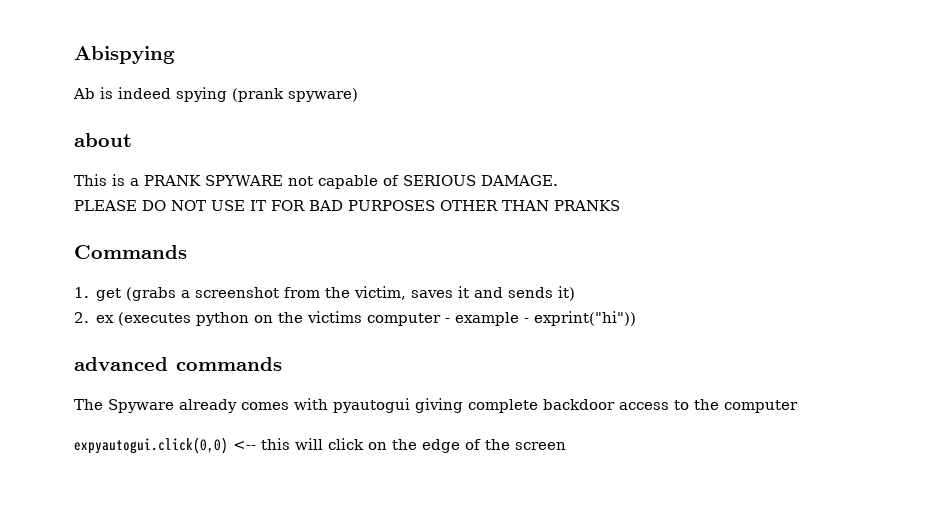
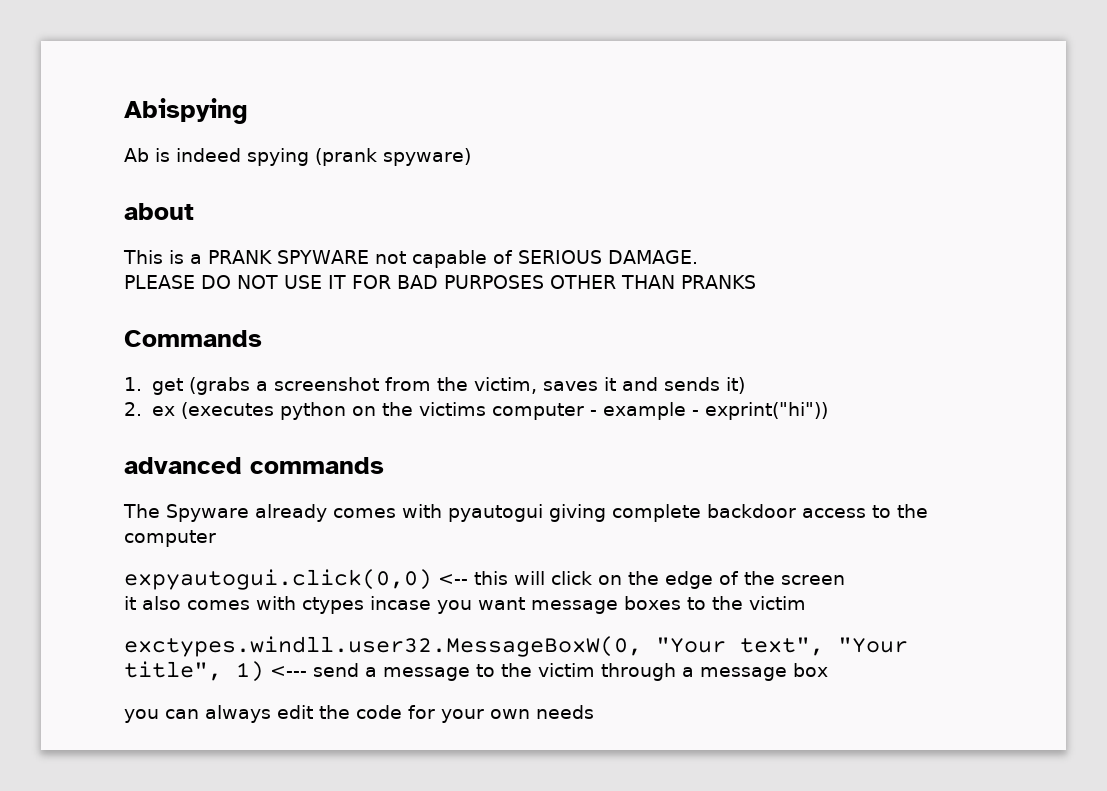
+ it also comes with ctypes incase you want message boxes to the victim
+ exctypes.windll.user32.MessageBoxW(0, "Your text", "Your title", 1) <--- send a message to the victim through a message box
+ you can always edit the code for your own needs

